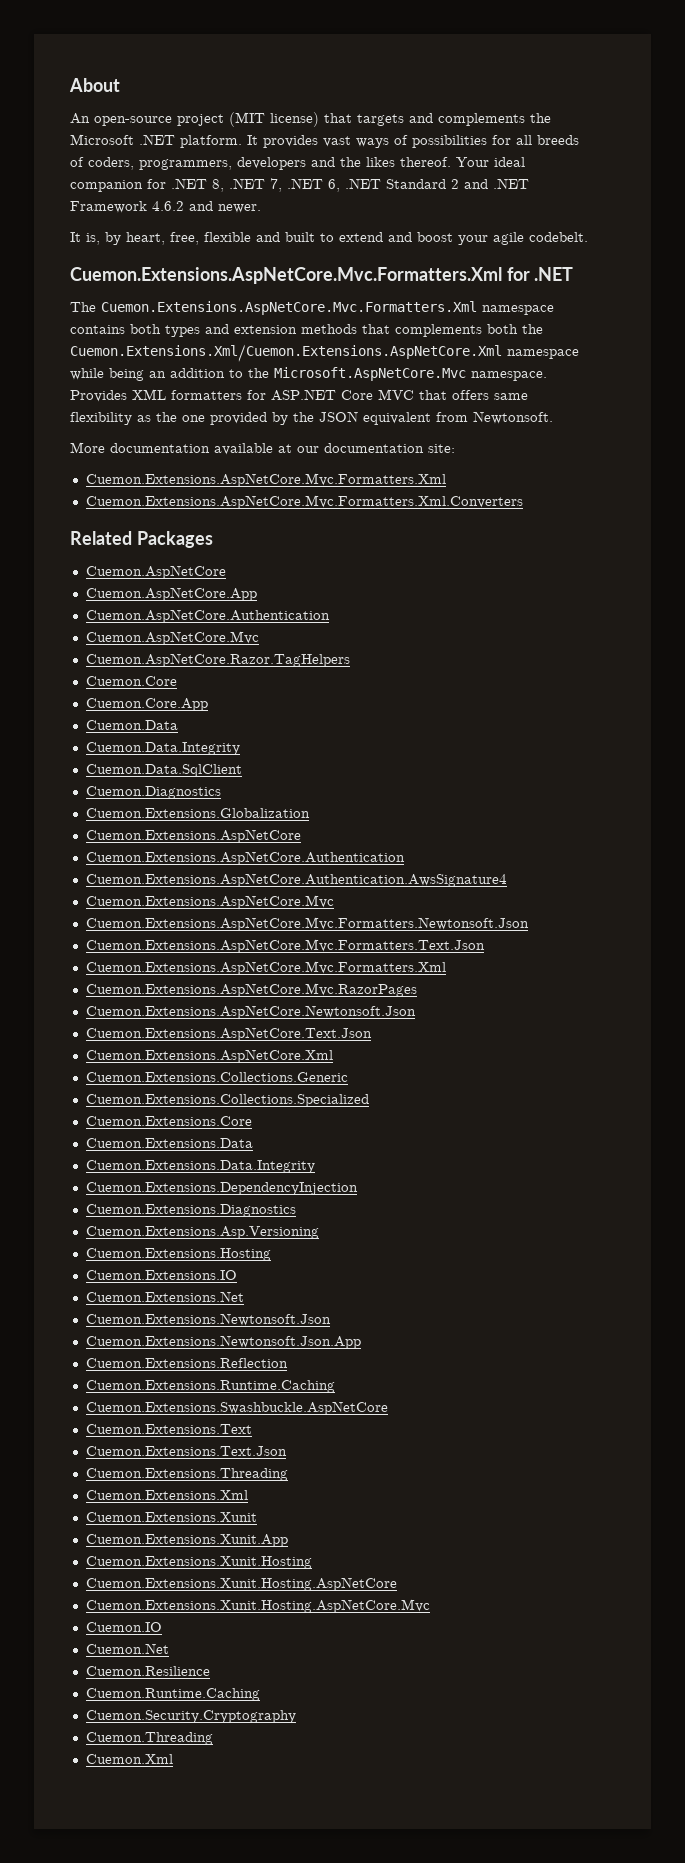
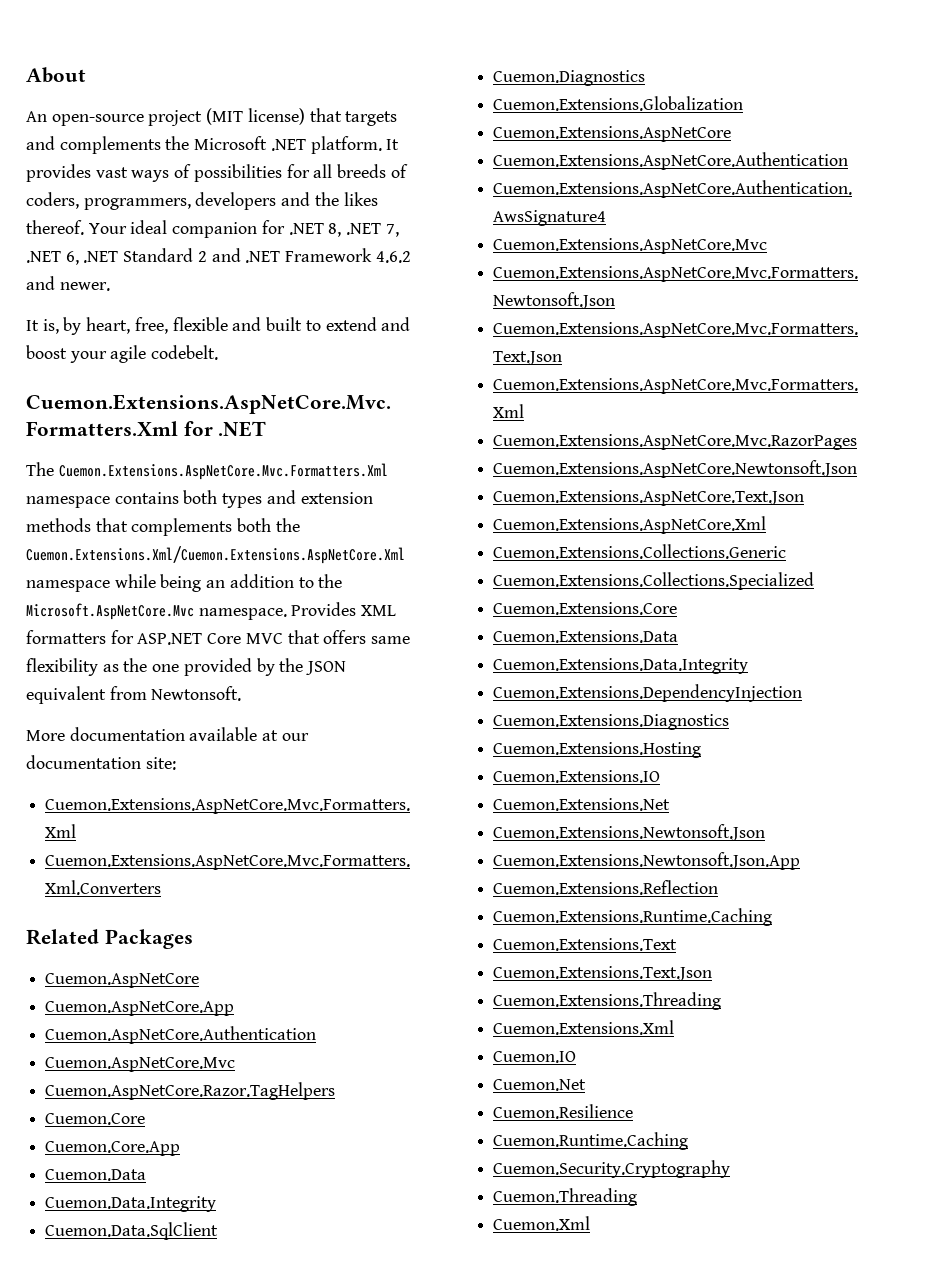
- Cuemon.Extensions.Asp.Versioning
- Cuemon.Extensions.Swashbuckle.AspNetCore
- Cuemon.Extensions.Xunit
- Cuemon.Extensions.Xunit.App
- Cuemon.Extensions.Xunit.Hosting
- Cuemon.Extensions.Xunit.Hosting.AspNetCore
- Cuemon.Extensions.Xunit.Hosting.AspNetCore.Mvc

